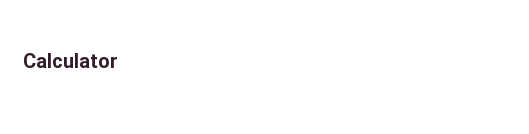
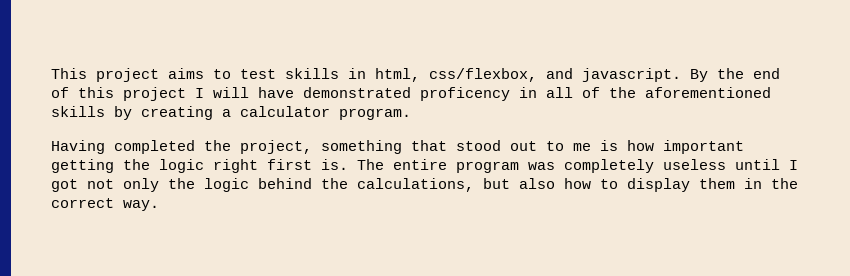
- Calculator
+ This project aims to test skills in html, css/flexbox, and javascript. By the end of this project I will have demonstrated proficency in all of the aforementioned skills by creating a calculator program.
+ Having completed the project, something that stood out to me is how important getting the logic right first is. The entire program was completely useless until I got not only the logic behind the calculations, but also how to display them in the correct way.

